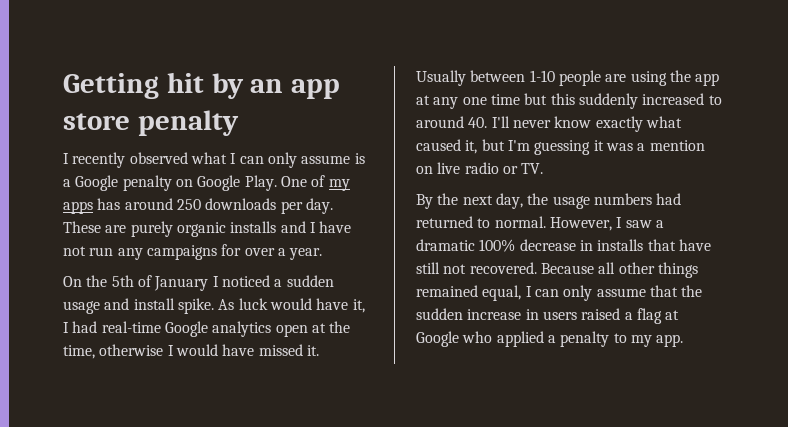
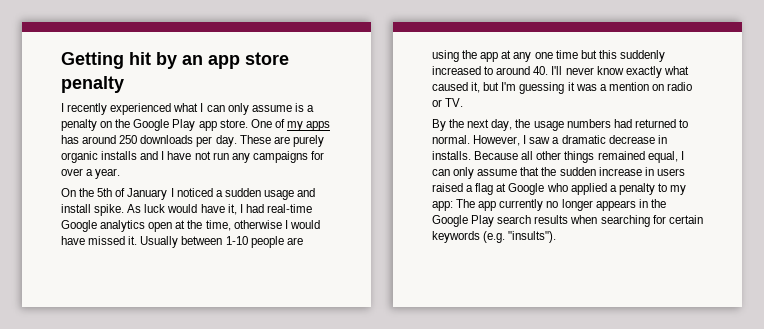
- I recently observed what I can only assume is a Google penalty on Google Play.
+ I recently experienced what I can only assume is a penalty on the Google Play app store.
- Usually between 1-10 people are using the app at any one time but this suddenly increased to around 40. I'll never know exactly what caused it, but I'm guessing it was a mention on live radio or TV.
+ Usually between 1-10 people are using the app at any one time but this suddenly increased to around 40. I'll never know exactly what caused it, but I'm guessing it was a mention on radio or TV.
- However, I saw a dramatic 100% decrease in installs that have still not recovered.
+ However, I saw a dramatic decrease in installs.
- Because all other things remained equal, I can only assume that the sudden increase in users raised a flag at Google who applied a penalty to my app.
+ Because all other things remained equal, I can only assume that the sudden increase in users raised a flag at Google who applied a penalty to my app: The app currently no longer appears in the Google Play search results when searching for certain keywords (e.g. "insults").

